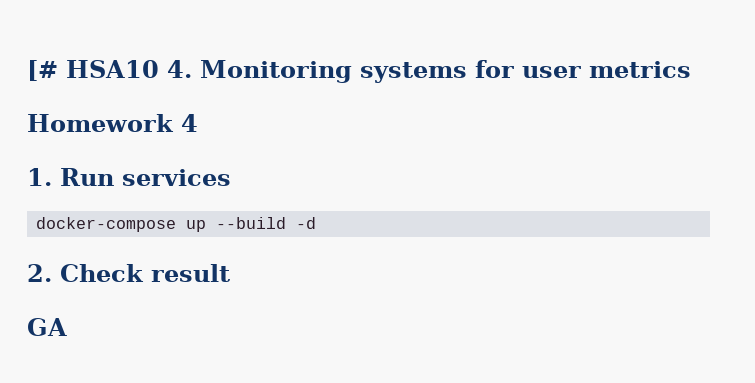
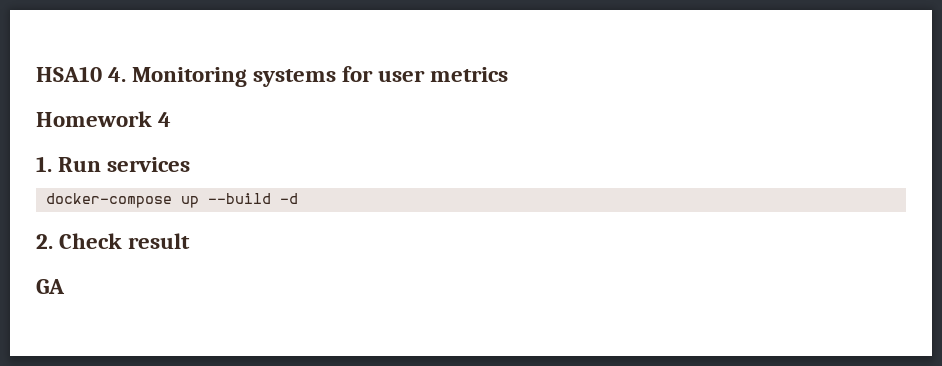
- [# HSA10 4. Monitoring systems for user metrics
+ HSA10 4. Monitoring systems for user metrics

